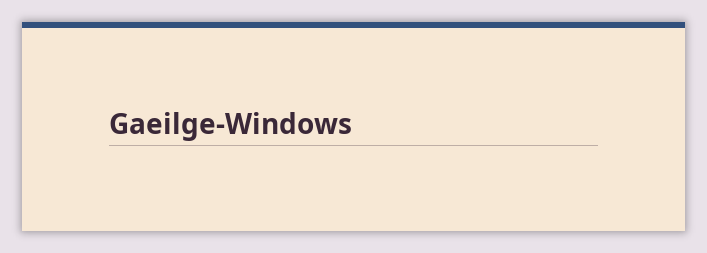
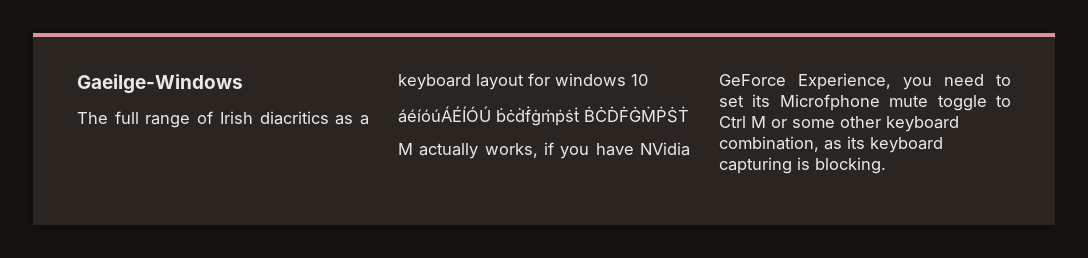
+ The full range of Irish diacritics as a keyboard layout for windows 10
+ áéíóúÁÉÍÓÚ ḃċḋḟġṁṗṡṫ ḂĊḊḞĠṀṖṠṪ
+ M actually works, if you have NVidia GeForce Experience, you need to set its Microfphone mute toggle to Ctrl M or some other keyboard combination, as its keyboard capturing is blocking.

